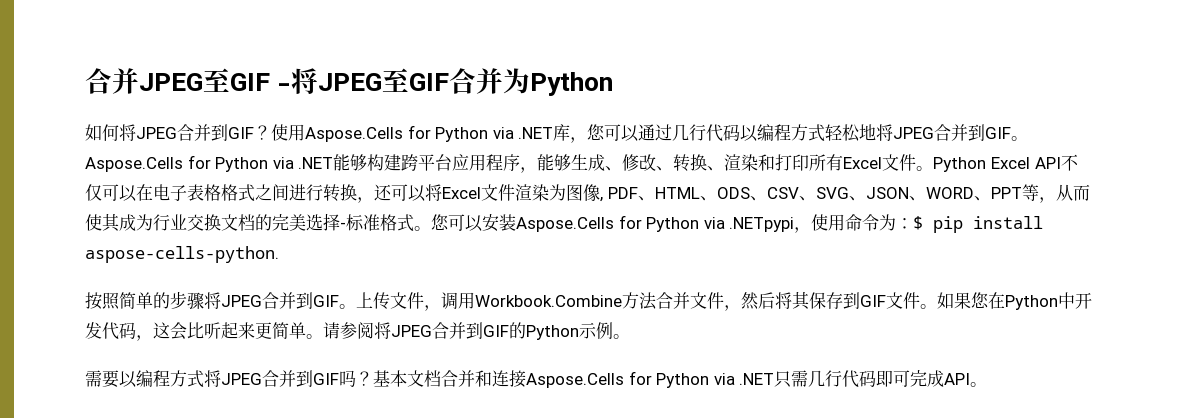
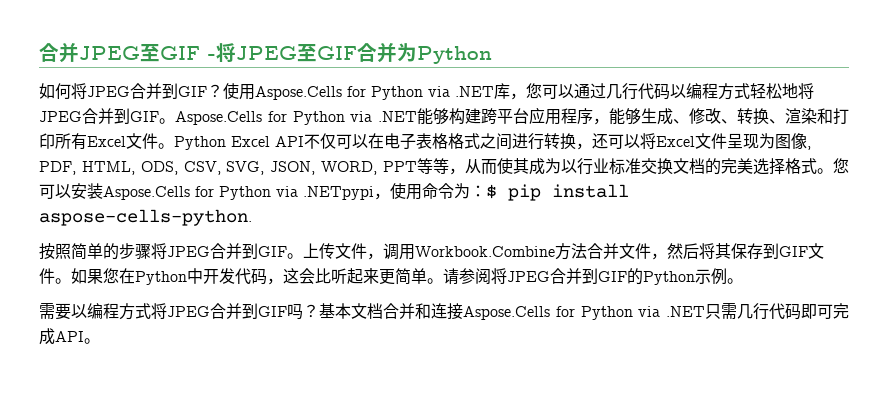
- Python Excel API不仅可以在电子表格格式之间进行转换，还可以将Excel文件渲染为图像, PDF、HTML、ODS、CSV、SVG、JSON、WORD、PPT等，从而使其成为行业交换文档的完美选择-标准格式。
+ Python Excel API不仅可以在电子表格格式之间进行转换，还可以将Excel文件呈现为图像, PDF, HTML, ODS, CSV, SVG, JSON, WORD, PPT等等，从而使其成为以行业标准交换文档的完美选择格式。

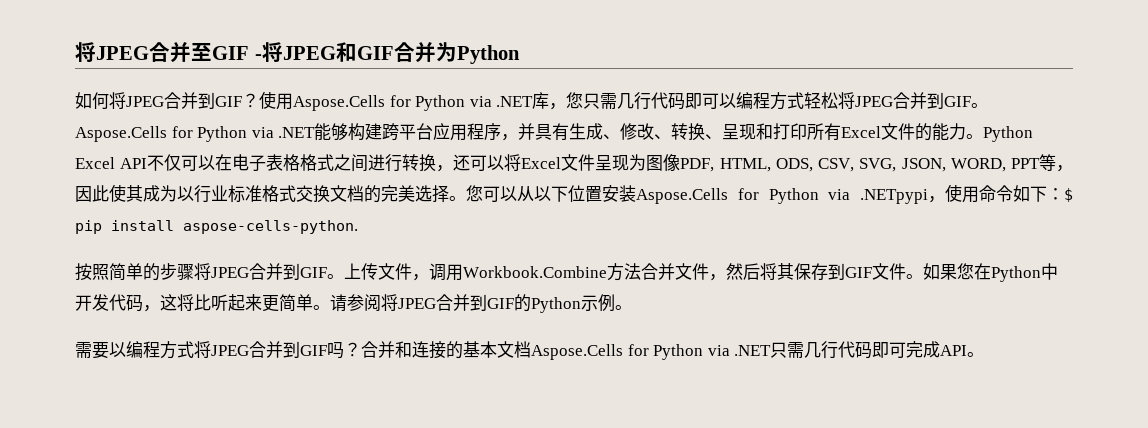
- 合并JPEG至GIF -将JPEG至GIF合并为Python
+ 将JPEG合并至GIF -将JPEG和GIF合并为Python
- 使用Aspose.Cells for Python via .NET库，您可以通过几行代码以编程方式轻松地将JPEG合并到GIF。
+ 使用Aspose.Cells for Python via .NET库，您只需几行代码即可以编程方式轻松将JPEG合并到GIF。
- Aspose.Cells for Python via .NET能够构建跨平台应用程序，能够生成、修改、转换、渲染和打印所有Excel文件。
+ Aspose.Cells for Python via .NET能够构建跨平台应用程序，并具有生成、修改、转换、呈现和打印所有Excel文件的能力。
- Python Excel API不仅可以在电子表格格式之间进行转换，还可以将Excel文件呈现为图像, PDF, HTML, ODS, CSV, SVG, JSON, WORD, PPT等等，从而使其成为以行业标准交换文档的完美选择格式。
+ Python Excel API不仅可以在电子表格格式之间进行转换，还可以将Excel文件呈现为图像PDF, HTML, ODS, CSV, SVG, JSON, WORD, PPT等，因此使其成为以行业标准格式交换文档的完美选择。
- 您可以安装Aspose.Cells for Python via .NETpypi，使用命令为：$ pip install aspose-cells-python.
+ 您可以从以下位置安装Aspose.Cells for Python via .NETpypi，使用命令如下：$ pip install aspose-cells-python.
- 如果您在Python中开发代码，这会比听起来更简单。
+ 如果您在Python中开发代码，这将比听起来更简单。
- 基本文档合并和连接Aspose.Cells for Python via .NET只需几行代码即可完成API。
+ 合并和连接的基本文档Aspose.Cells for Python via .NET只需几行代码即可完成API。

